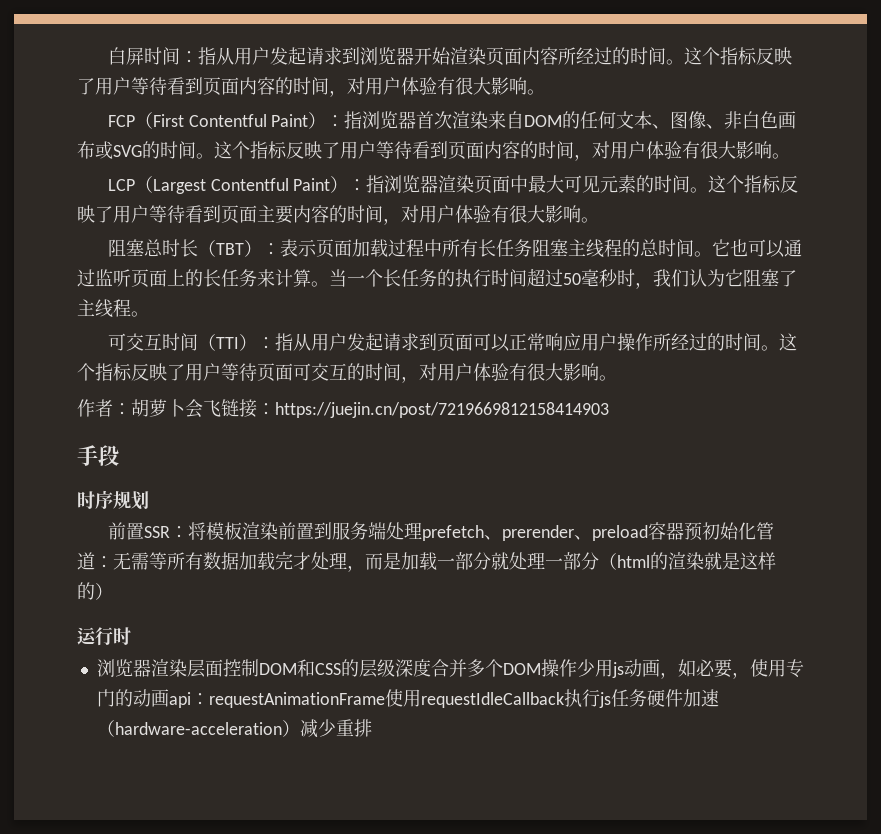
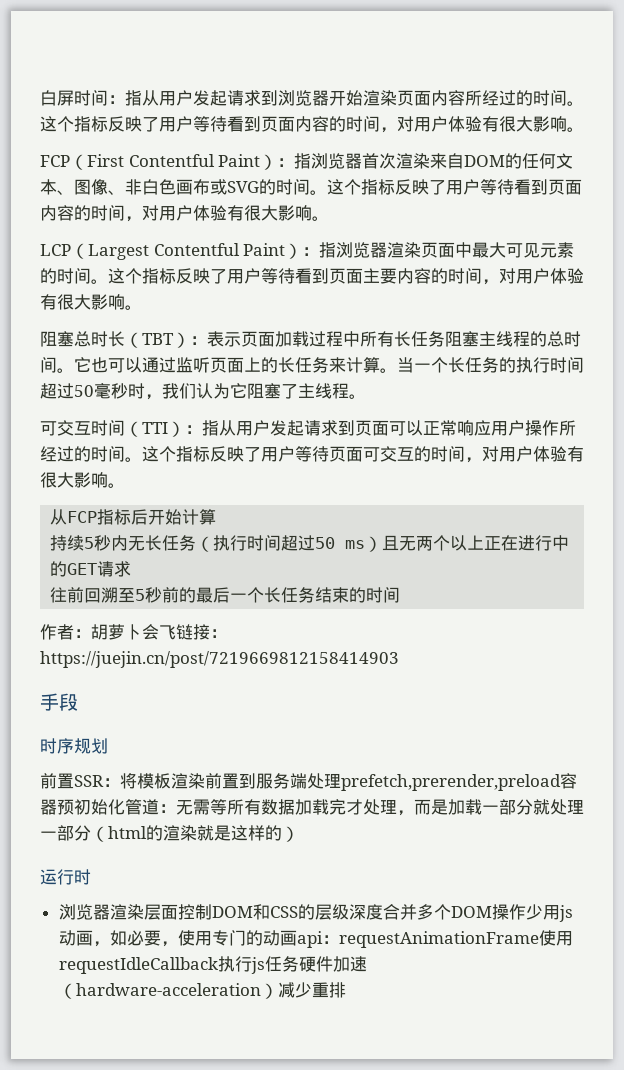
+ 从FCP指标后开始计算
+ 持续5秒内无长任务（执行时间超过50 ms）且无两个以上正在进行中的GET请求
+ 往前回溯至5秒前的最后一个长任务结束的时间
- 前置SSR：将模板渲染前置到服务端处理prefetch、prerender、preload容器预初始化管道：无需等所有数据加载完才处理，而是加载一部分就处理一部分（html的渲染就是这样的）
+ 前置SSR：将模板渲染前置到服务端处理prefetch,prerender,preload容器预初始化管道：无需等所有数据加载完才处理，而是加载一部分就处理一部分（html的渲染就是这样的）

